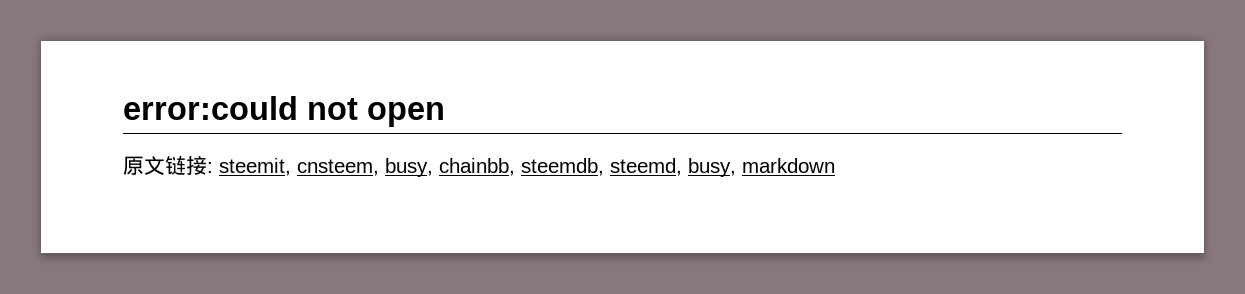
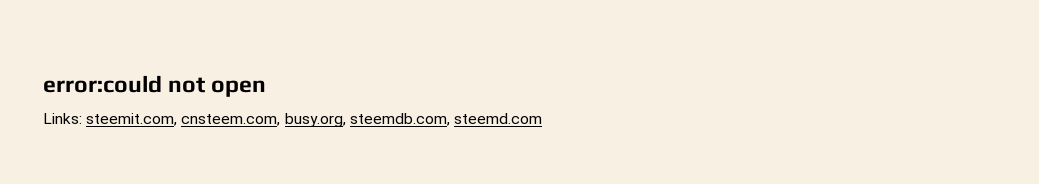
- 原文链接: steemit, cnsteem, busy, chainbb, steemdb, steemd, busy, markdown
+ Links: steemit.com, cnsteem.com, busy.org, steemdb.com, steemd.com

